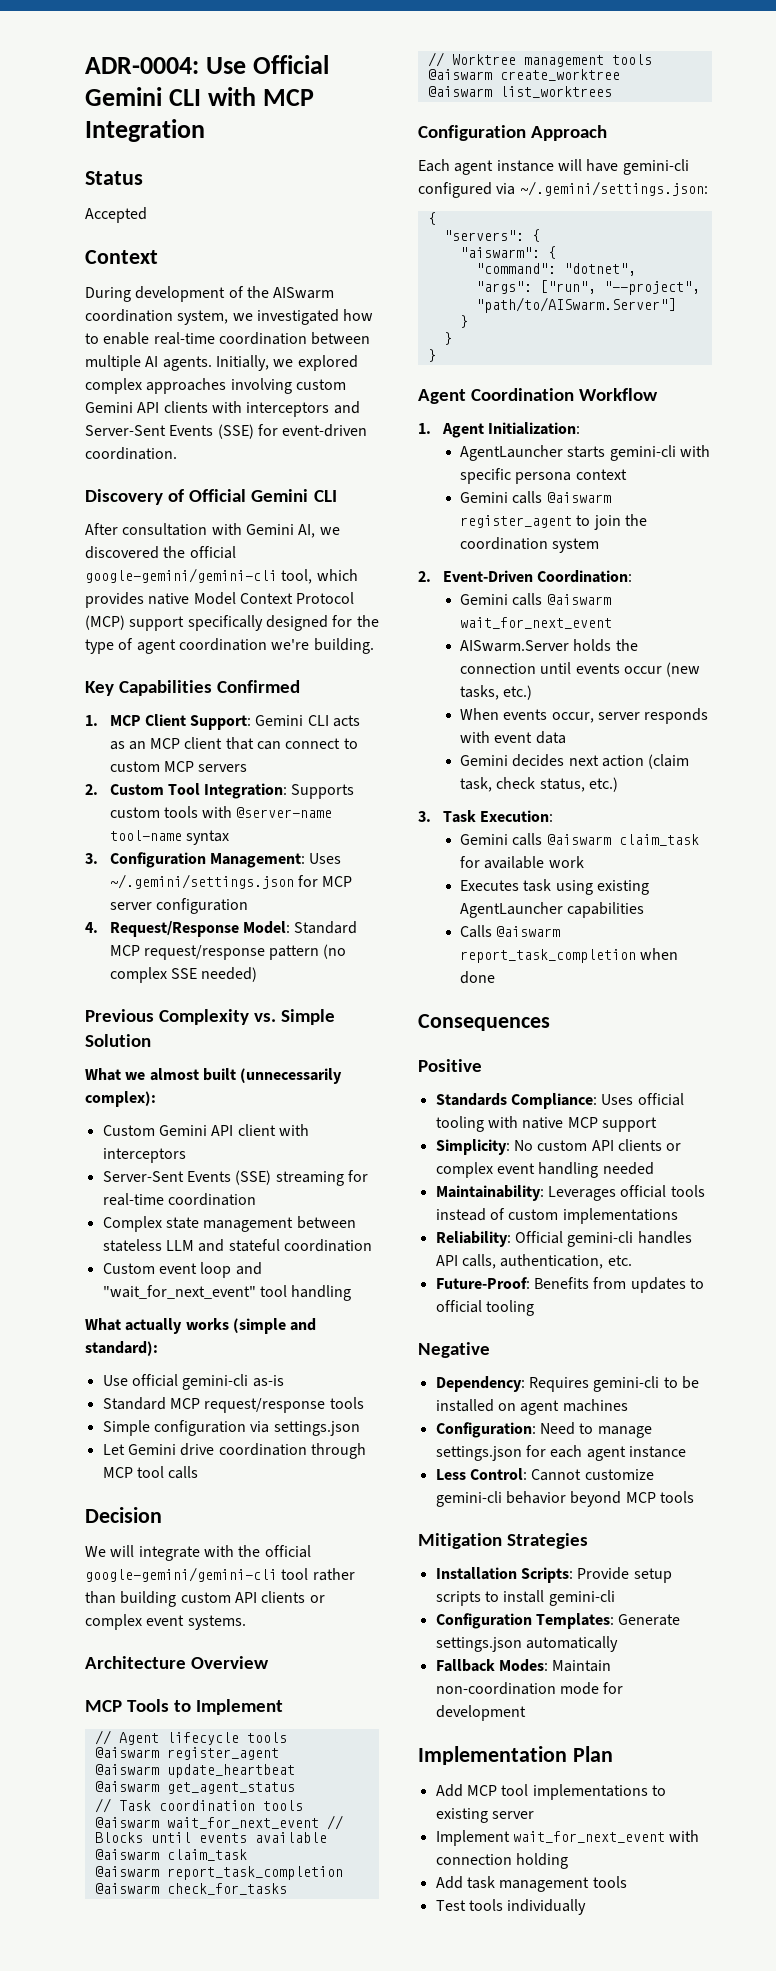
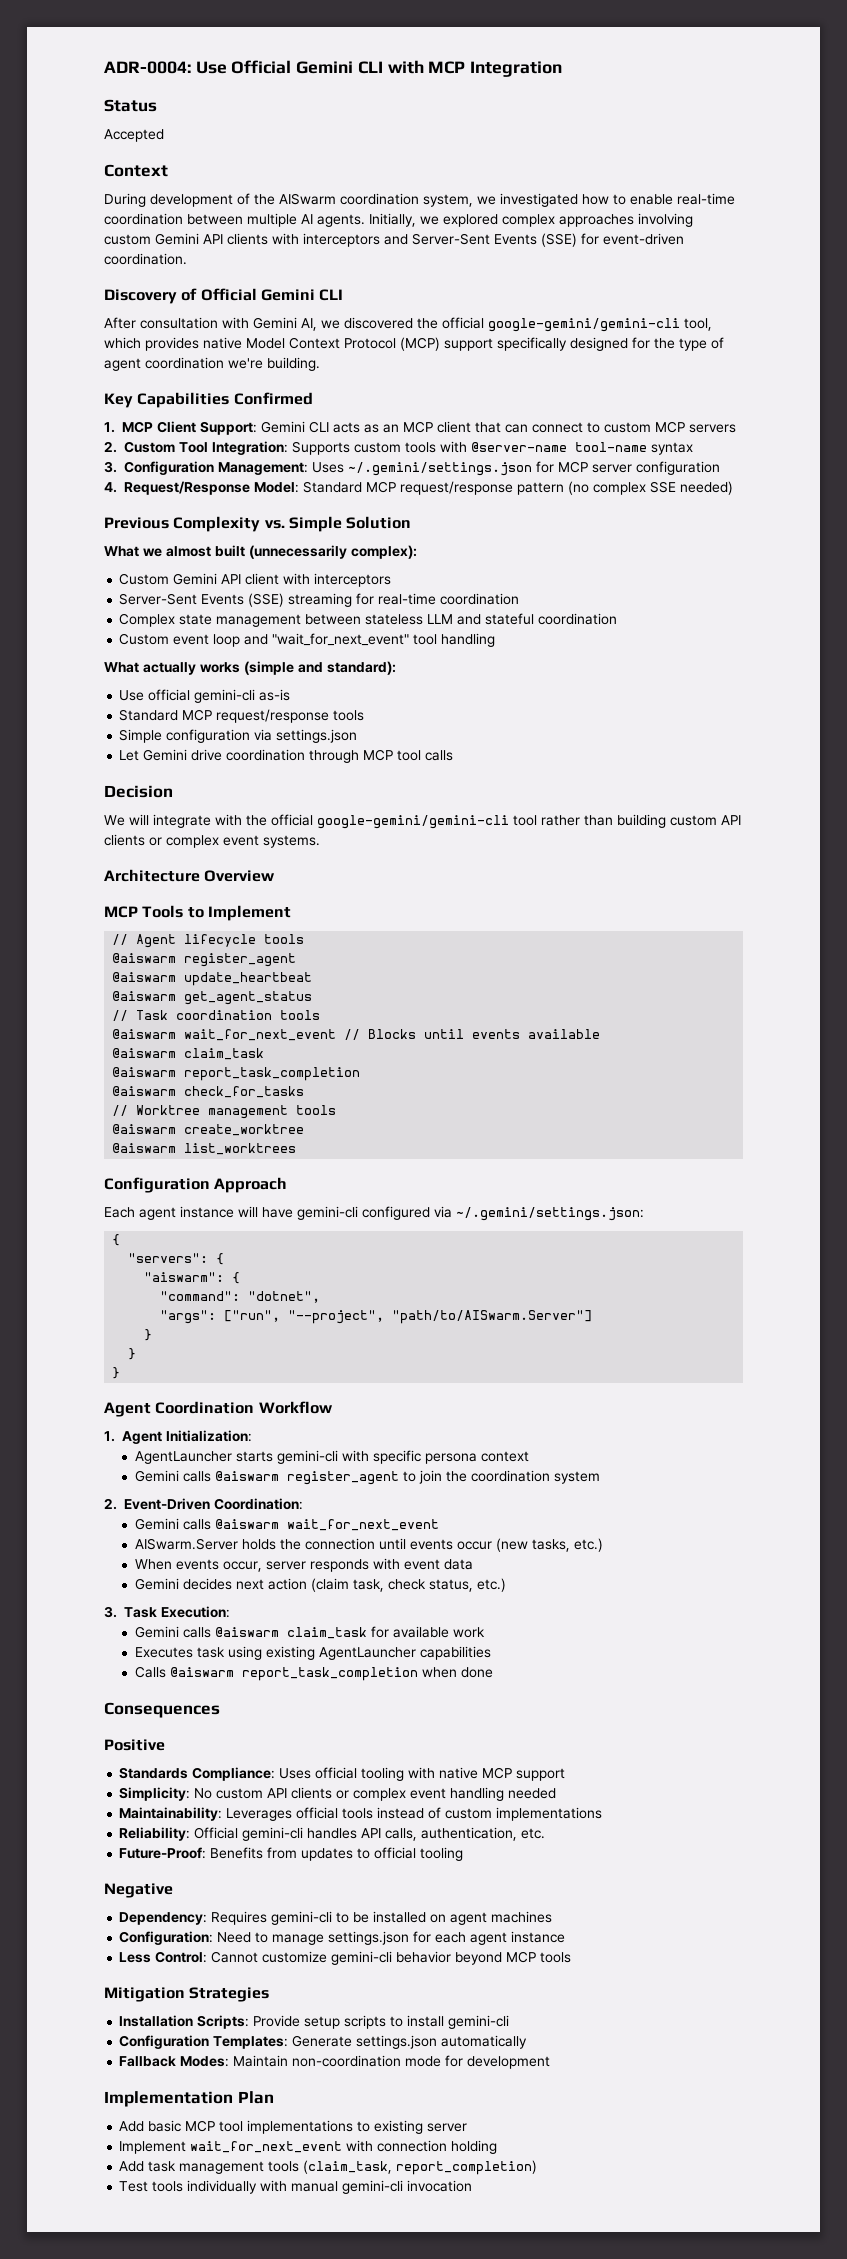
- Add MCP tool implementations to existing server
+ Add basic MCP tool implementations to existing server
- Add task management tools
+ Add task management tools (claim_task, report_completion)
- Test tools individually
+ Test tools individually with manual gemini-cli invocation

